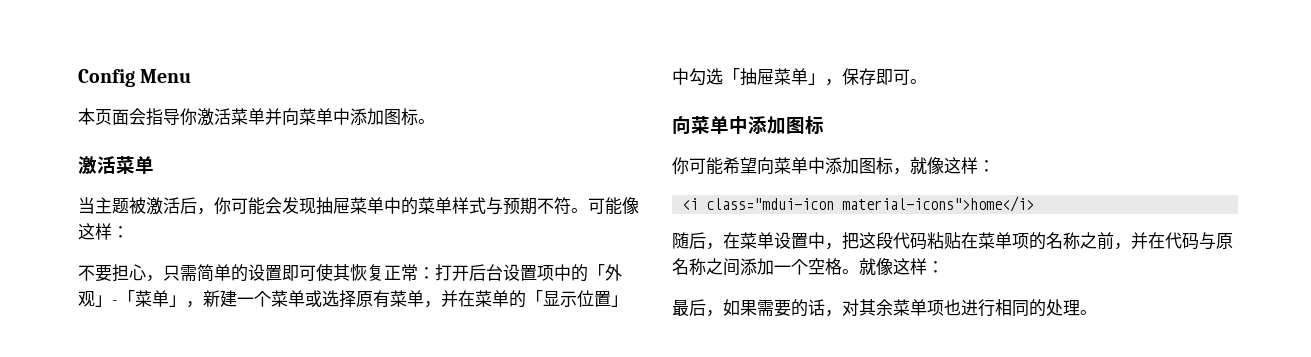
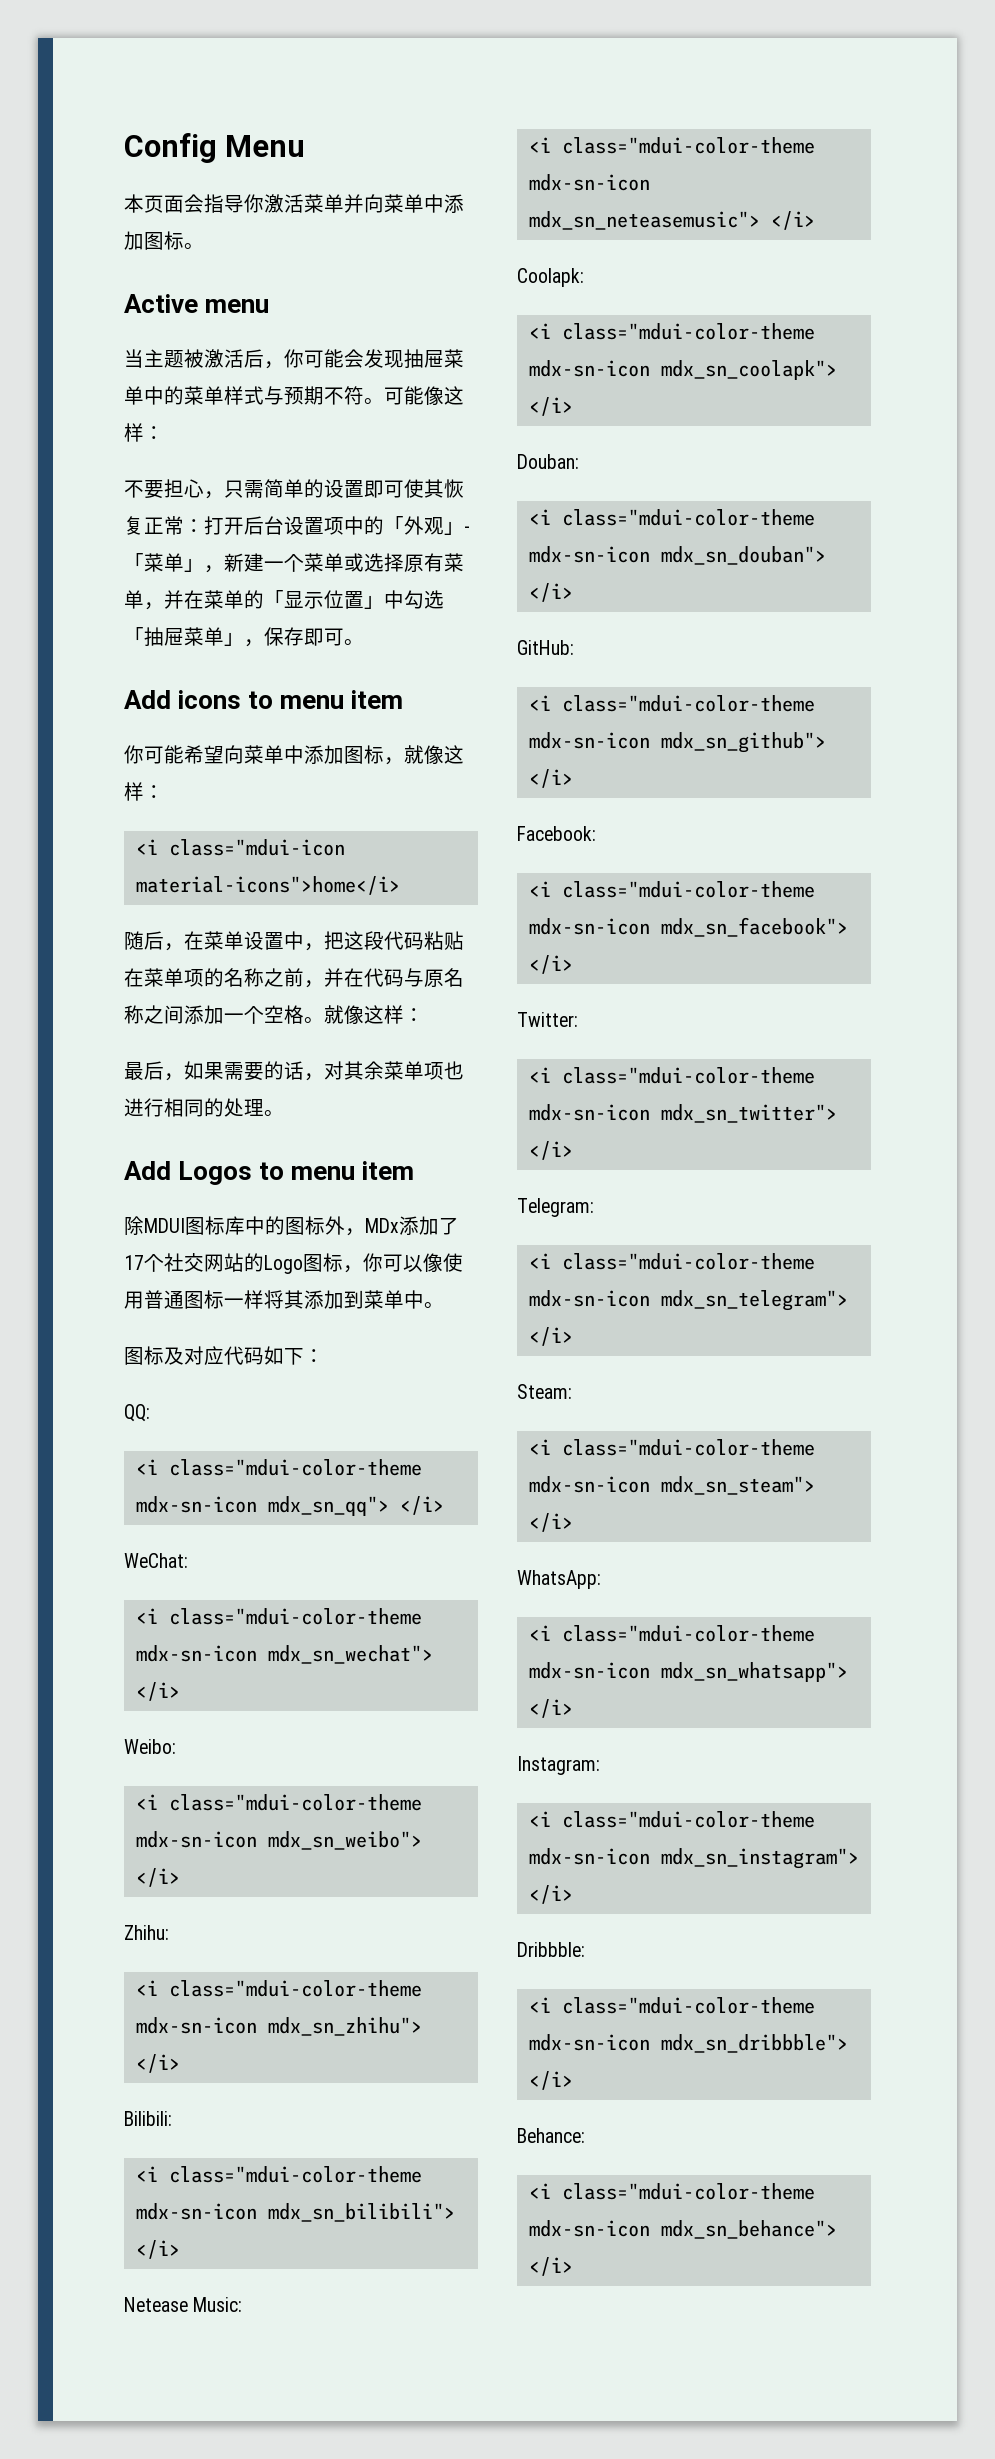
  本页面会指导你激活菜单并向菜单中添加图标。
- 激活菜单
+ Active menu
  不要担心，只需简单的设置即可使其恢复正常：打开后台设置项中的「外观」-「菜单」，新建一个菜单或选择原有菜单，并在菜单的「显示位置」中勾选「抽屉菜单」，保存即可。
- 向菜单中添加图标
+ Add icons to menu item
+ Add Logos to menu item
+ 除MDUI图标库中的图标外，MDx添加了17个社交网站的Logo图标，你可以像使用普通图标一样将其添加到菜单中。
+ 图标及对应代码如下：
+ QQ:
+ <i class="mdui-color-theme mdx-sn-icon mdx_sn_qq"> </i>
+ WeChat:
+ <i class="mdui-color-theme mdx-sn-icon mdx_sn_wechat"> </i>
+ Weibo:
+ <i class="mdui-color-theme mdx-sn-icon mdx_sn_weibo"> </i>
+ Zhihu:
+ <i class="mdui-color-theme mdx-sn-icon mdx_sn_zhihu"> </i>
+ Bilibili:
+ <i class="mdui-color-theme mdx-sn-icon mdx_sn_bilibili"> </i>
+ Netease Music:
+ <i class="mdui-color-theme mdx-sn-icon mdx_sn_neteasemusic"> </i>
+ Coolapk:
+ <i class="mdui-color-theme mdx-sn-icon mdx_sn_coolapk"> </i>
+ Douban:
+ <i class="mdui-color-theme mdx-sn-icon mdx_sn_douban"> </i>
+ GitHub:
+ <i class="mdui-color-theme mdx-sn-icon mdx_sn_github"> </i>
+ Facebook:
+ <i class="mdui-color-theme mdx-sn-icon mdx_sn_facebook"> </i>
+ Twitter:
+ <i class="mdui-color-theme mdx-sn-icon mdx_sn_twitter"> </i>
+ Telegram:
+ <i class="mdui-color-theme mdx-sn-icon mdx_sn_telegram"> </i>
+ Steam:
+ <i class="mdui-color-theme mdx-sn-icon mdx_sn_steam"> </i>
+ WhatsApp:
+ <i class="mdui-color-theme mdx-sn-icon mdx_sn_whatsapp"> </i>
+ Instagram:
+ <i class="mdui-color-theme mdx-sn-icon mdx_sn_instagram"> </i>
+ Dribbble:
+ <i class="mdui-color-theme mdx-sn-icon mdx_sn_dribbble"> </i>
+ Behance:
+ <i class="mdui-color-theme mdx-sn-icon mdx_sn_behance"> </i>

